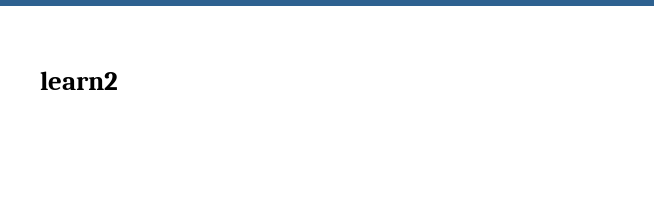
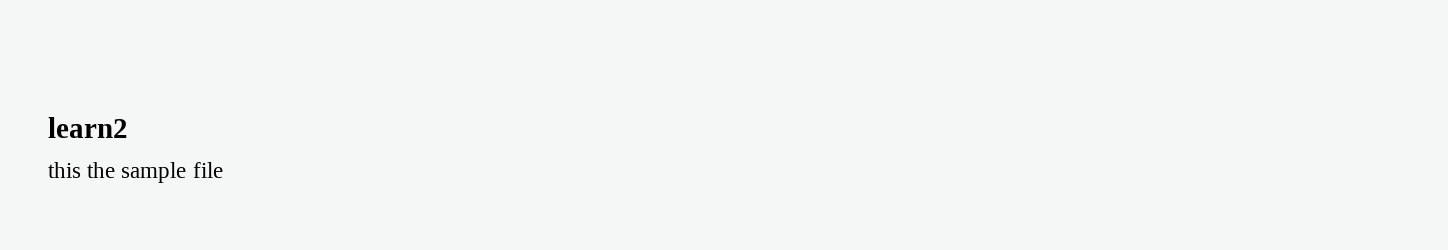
+ this the sample file

